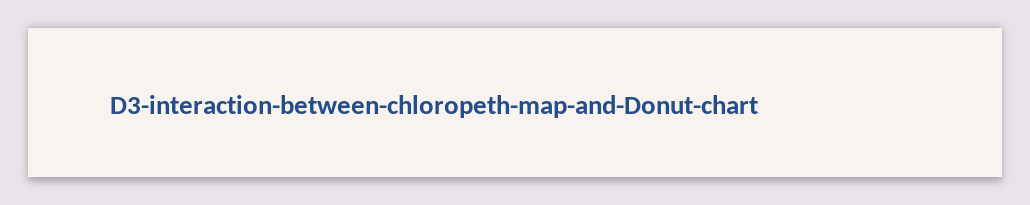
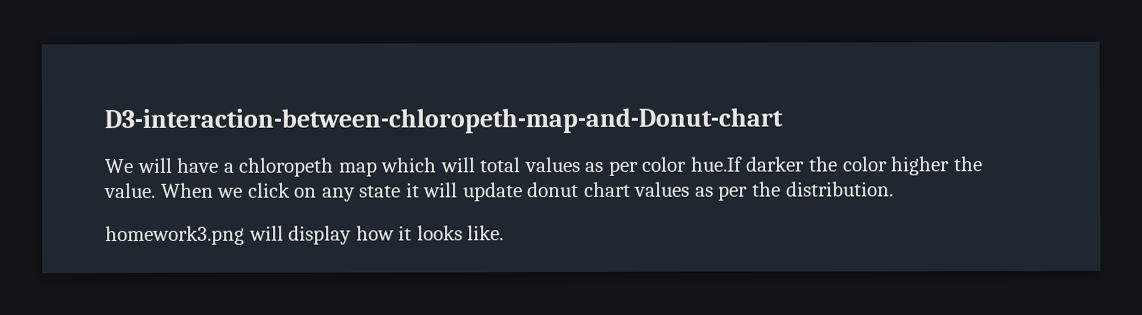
+ We will have a chloropeth map which will total values as per color hue.If darker the color higher the value. When we click on any state it will update donut chart values as per the distribution.
+ homework3.png will display how it looks like.

